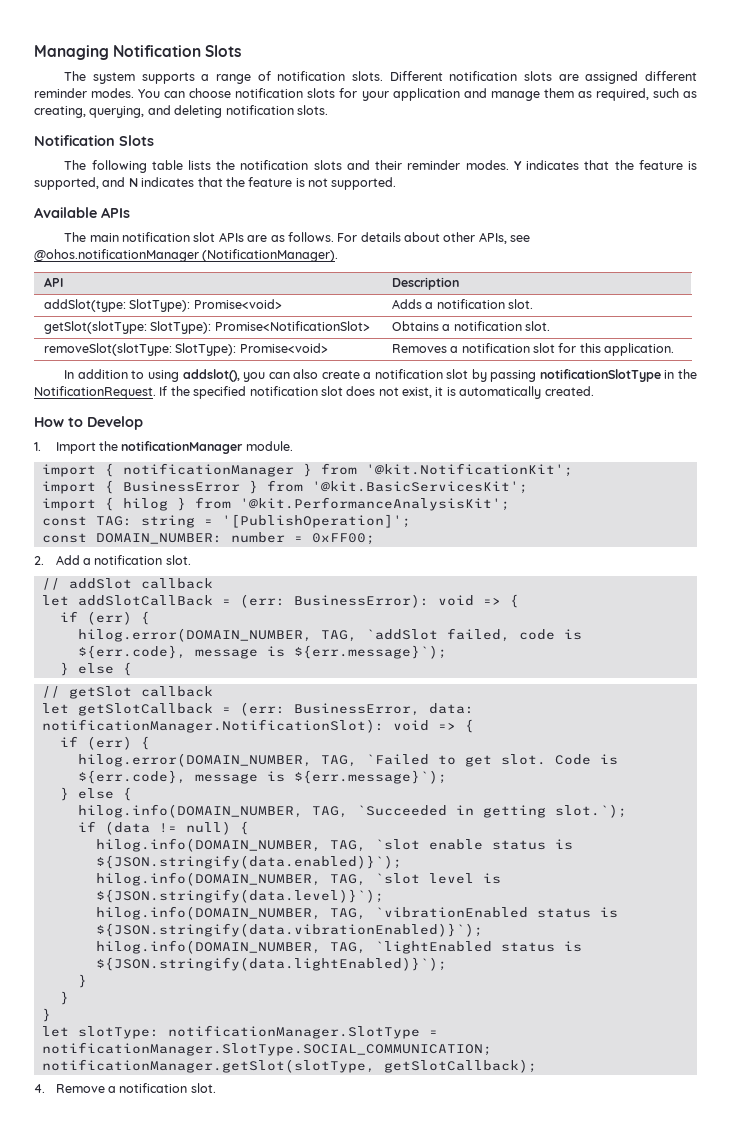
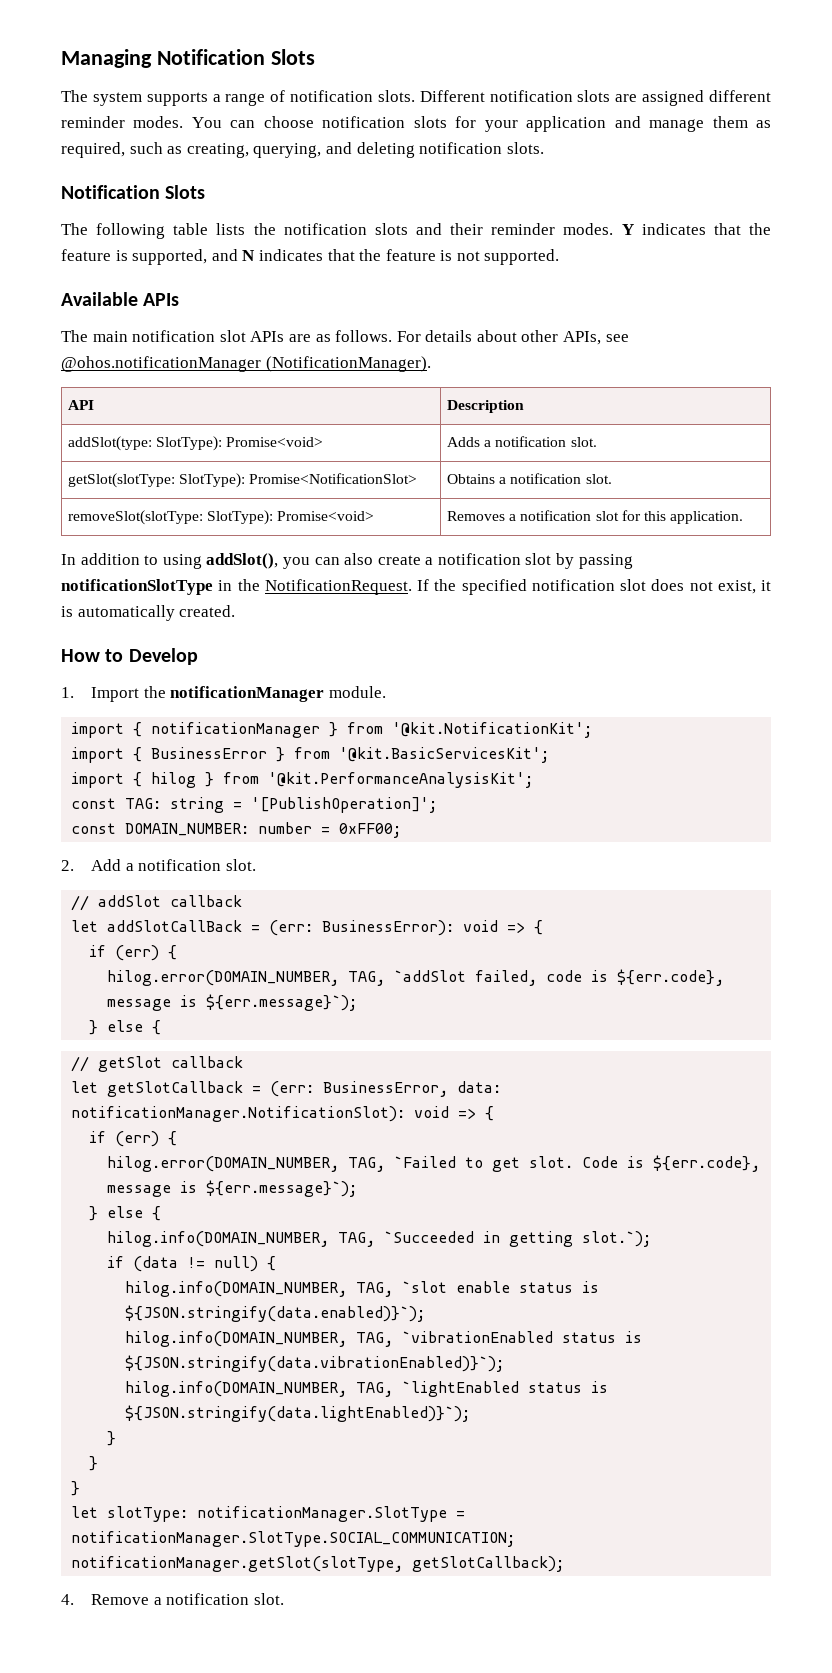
- In addition to using addslot(), you can also create a notification slot by passing notificationSlotType in the NotificationRequest.
+ In addition to using addSlot(), you can also create a notification slot by passing notificationSlotType in the NotificationRequest.
- hilog.info(DOMAIN_NUMBER, TAG, `slot level is ${JSON.stringify(data.level)}`);

